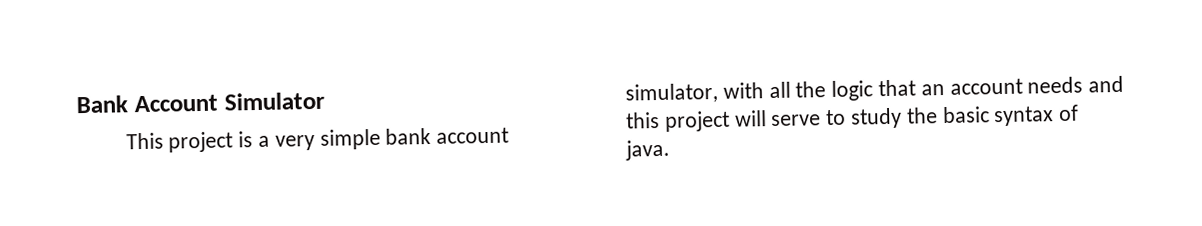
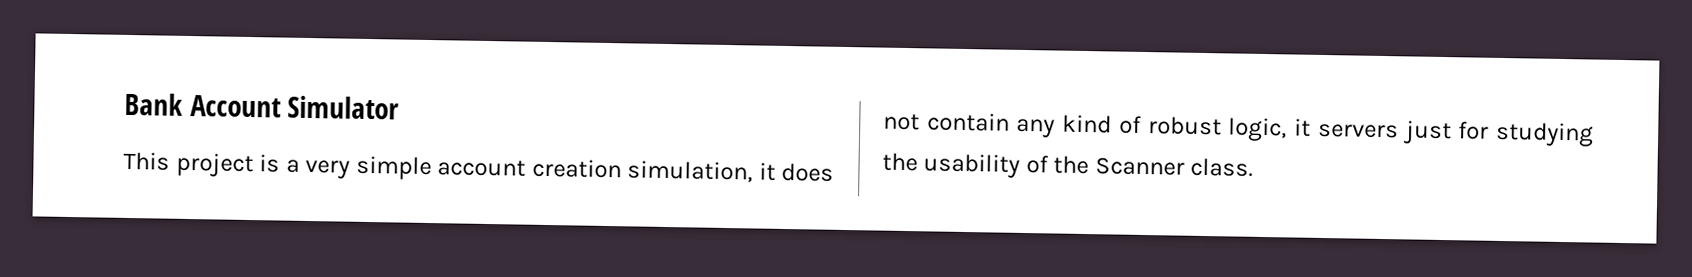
- This project is a very simple bank account simulator, with all the logic that an account needs and this project will serve to study the basic syntax of java.
+ This project is a very simple account creation simulation, it does not contain any kind of robust logic, it servers just for studying the usability of the Scanner class.

